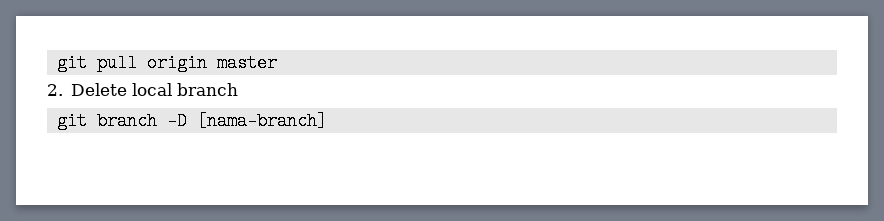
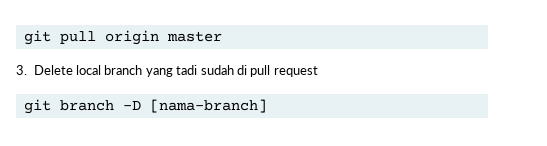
- 2. Delete local branch
+ 3. Delete local branch yang tadi sudah di pull request

